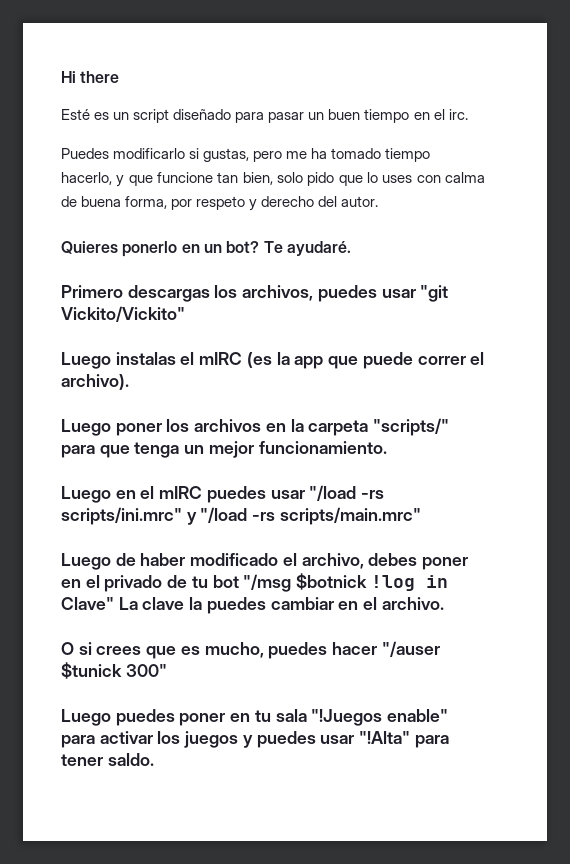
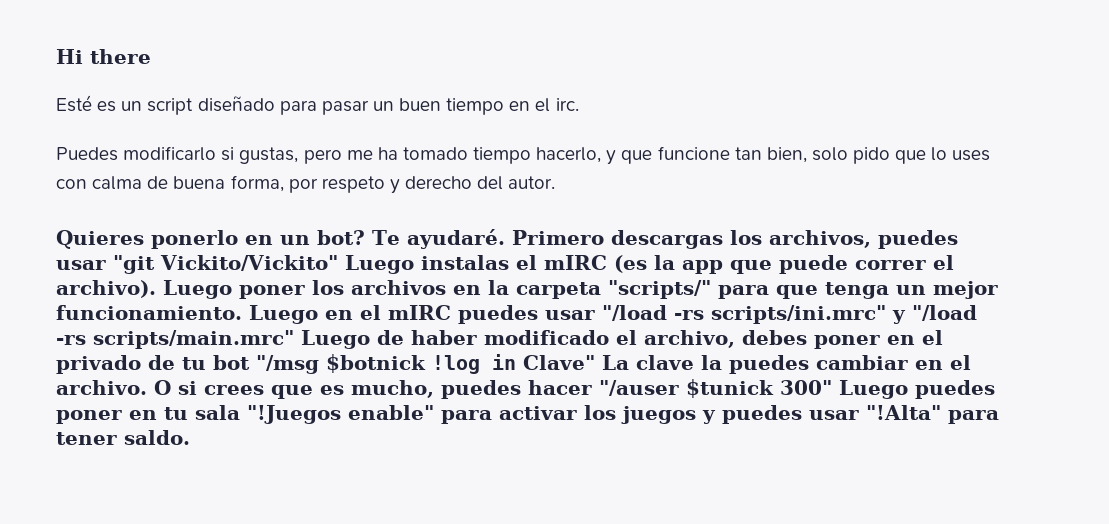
- Te ayudaré.
- Primero descargas los archivos, puedes usar "git Vickito/Vickito"
- Luego instalas el mIRC (es la app que puede correr el archivo).
- Luego poner los archivos en la carpeta "scripts/" para que tenga un mejor funcionamiento.
- Luego en el mIRC puedes usar "/load -rs scripts/ini.mrc" y "/load -rs scripts/main.mrc"
- Luego de haber modificado el archivo, debes poner en el privado de tu bot "/msg $botnick !log in Clave" La clave la puedes cambiar en el archivo.
- O si crees que es mucho, puedes hacer "/auser $tunick 300"
- Luego puedes poner en tu sala "!Juegos enable" para activar los juegos y puedes usar "!Alta" para tener saldo.
+ Te ayudaré. Primero descargas los archivos, puedes usar "git Vickito/Vickito" Luego instalas el mIRC (es la app que puede correr el archivo). Luego poner los archivos en la carpeta "scripts/" para que tenga un mejor funcionamiento. Luego en el mIRC puedes usar "/load -rs scripts/ini.mrc" y "/load -rs scripts/main.mrc" Luego de haber modificado el archivo, debes poner en el privado de tu bot "/msg $botnick !log in Clave" La clave la puedes cambiar en el archivo. O si crees que es mucho, puedes hacer "/auser $tunick 300" Luego puedes poner en tu sala "!Juegos enable" para activar los juegos y puedes usar "!Alta" para tener saldo.

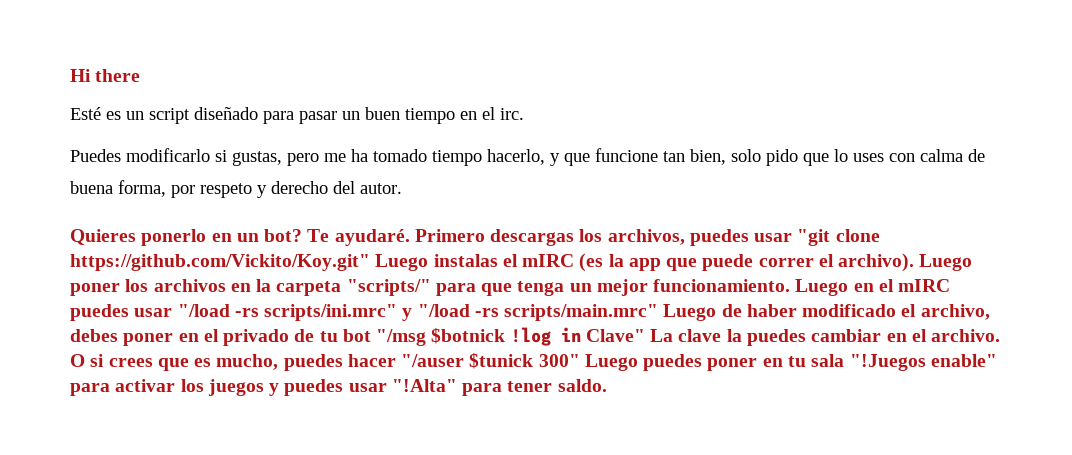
- Primero descargas los archivos, puedes usar "git Vickito/Vickito" Luego instalas el mIRC (es la app que puede correr el archivo).
+ Primero descargas los archivos, puedes usar "git clone https://github.com/Vickito/Koy.git" Luego instalas el mIRC (es la app que puede correr el archivo).

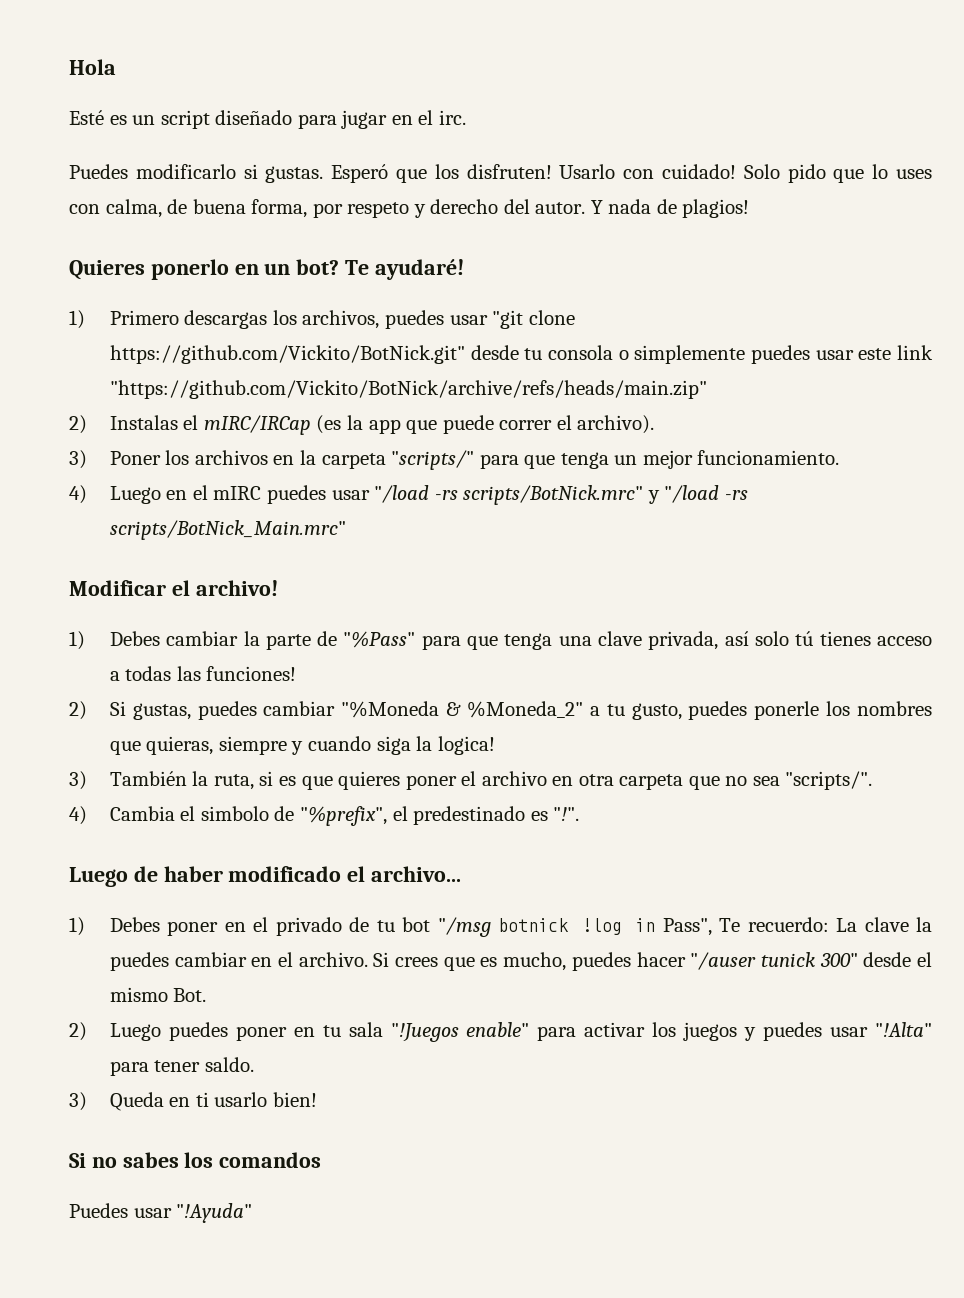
- Hi there
+ Hola
- Esté es un script diseñado para pasar un buen tiempo en el irc.
+ Esté es un script diseñado para jugar en el irc.
- Puedes modificarlo si gustas, pero me ha tomado tiempo hacerlo, y que funcione tan bien, solo pido que lo uses con calma de buena forma, por respeto y derecho del autor.
+ Puedes modificarlo si gustas. Esperó que los disfruten! Usarlo con cuidado! Solo pido que lo uses con calma, de buena forma, por respeto y derecho del autor. Y nada de plagios!
- Te ayudaré. Primero descargas los archivos, puedes usar "git clone https://github.com/Vickito/Koy.git" Luego instalas el mIRC (es la app que puede correr el archivo). Luego poner los archivos en la carpeta "scripts/" para que tenga un mejor funcionamiento. Luego en el mIRC puedes usar "/load -rs scripts/ini.mrc" y "/load -rs scripts/main.mrc" Luego de haber modificado el archivo, debes poner en el privado de tu bot "/msg $botnick !log in Clave" La clave la puedes cambiar en el archivo.
+ Te ayudaré!
+ 1) Primero descargas los archivos, puedes usar "git clone https://github.com/Vickito/BotNick.git" desde tu consola o simplemente puedes usar este link "https://github.com/Vickito/BotNick/archive/refs/heads/main.zip"
+ 2) Instalas el mIRC/IRCap (es la app que puede correr el archivo).
+ 3) Poner los archivos en la carpeta "scripts/" para que tenga un mejor funcionamiento.
+ 4) Luego en el mIRC puedes usar "/load -rs scripts/BotNick.mrc" y "/load -rs scripts/BotNick_Main.mrc"
+ Modificar el archivo!
+ 1) Debes cambiar la parte de "%Pass" para que tenga una clave privada, así solo tú tienes acceso a todas las funciones!
+ 2) Si gustas, puedes cambiar "%Moneda & %Moneda_2" a tu gusto, puedes ponerle los nombres que quieras, siempre y cuando siga la logica!
+ 3) También la ruta, si es que quieres poner el archivo en otra carpeta que no sea "scripts/".
+ 4) Cambia el simbolo de "%prefix", el predestinado es "!".
+ Luego de haber modificado el archivo...
+ 1) Debes poner en el privado de tu bot "/msg botnick !log in Pass", Te recuerdo: La clave la puedes cambiar en el archivo.
- O si crees que es mucho, puedes hacer "/auser $tunick 300" Luego puedes poner en tu sala "!Juegos enable" para activar los juegos y puedes usar "!Alta" para tener saldo.
+ Si crees que es mucho, puedes hacer "/auser tunick 300" desde el mismo Bot.
+ 2) Luego puedes poner en tu sala "!Juegos enable" para activar los juegos y puedes usar "!Alta" para tener saldo.
+ 3) Queda en ti usarlo bien!
+ Si no sabes los comandos
+ Puedes usar "!Ayuda"

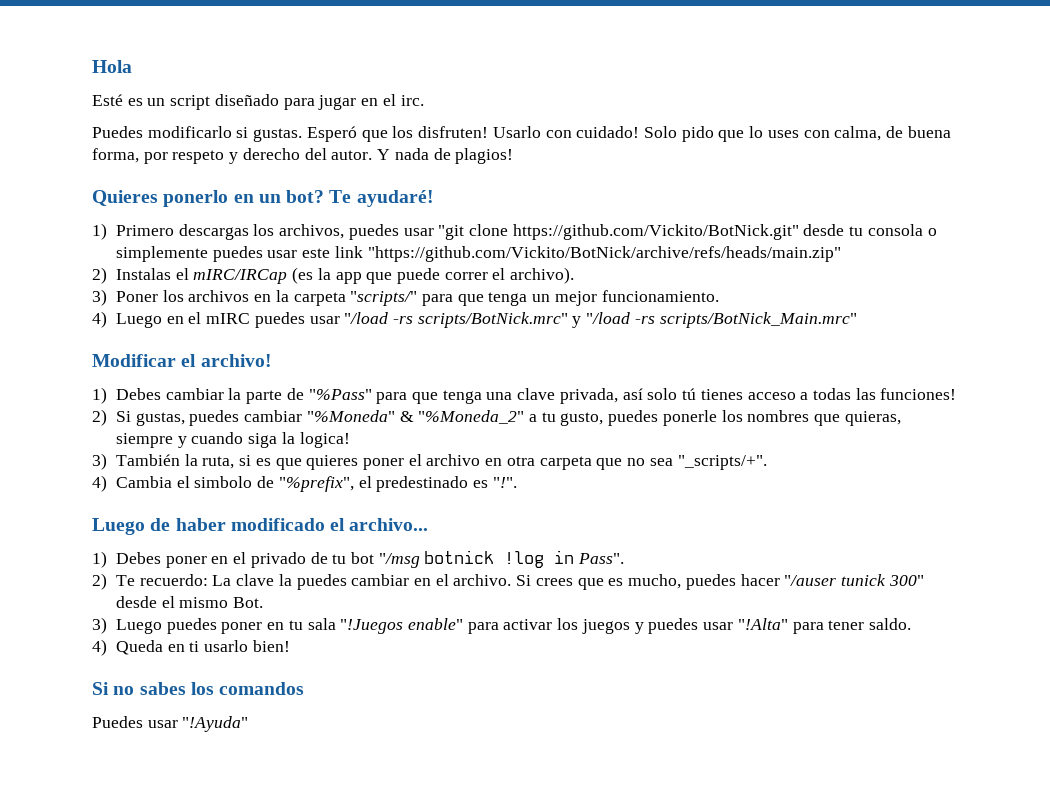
- 2) Si gustas, puedes cambiar "%Moneda & %Moneda_2" a tu gusto, puedes ponerle los nombres que quieras, siempre y cuando siga la logica!
+ 2) Si gustas, puedes cambiar "%Moneda" & "%Moneda_2" a tu gusto, puedes ponerle los nombres que quieras, siempre y cuando siga la logica!
- 3) También la ruta, si es que quieres poner el archivo en otra carpeta que no sea "scripts/".
+ 3) También la ruta, si es que quieres poner el archivo en otra carpeta que no sea "_scripts/+".
- 1) Debes poner en el privado de tu bot "/msg botnick !log in Pass", Te recuerdo: La clave la puedes cambiar en el archivo.
+ 1) Debes poner en el privado de tu bot "/msg botnick !log in Pass".
+ 2) Te recuerdo: La clave la puedes cambiar en el archivo.
- 2) Luego puedes poner en tu sala "!Juegos enable" para activar los juegos y puedes usar "!Alta" para tener saldo.
+ 3) Luego puedes poner en tu sala "!Juegos enable" para activar los juegos y puedes usar "!Alta" para tener saldo.
- 3) Queda en ti usarlo bien!
+ 4) Queda en ti usarlo bien!

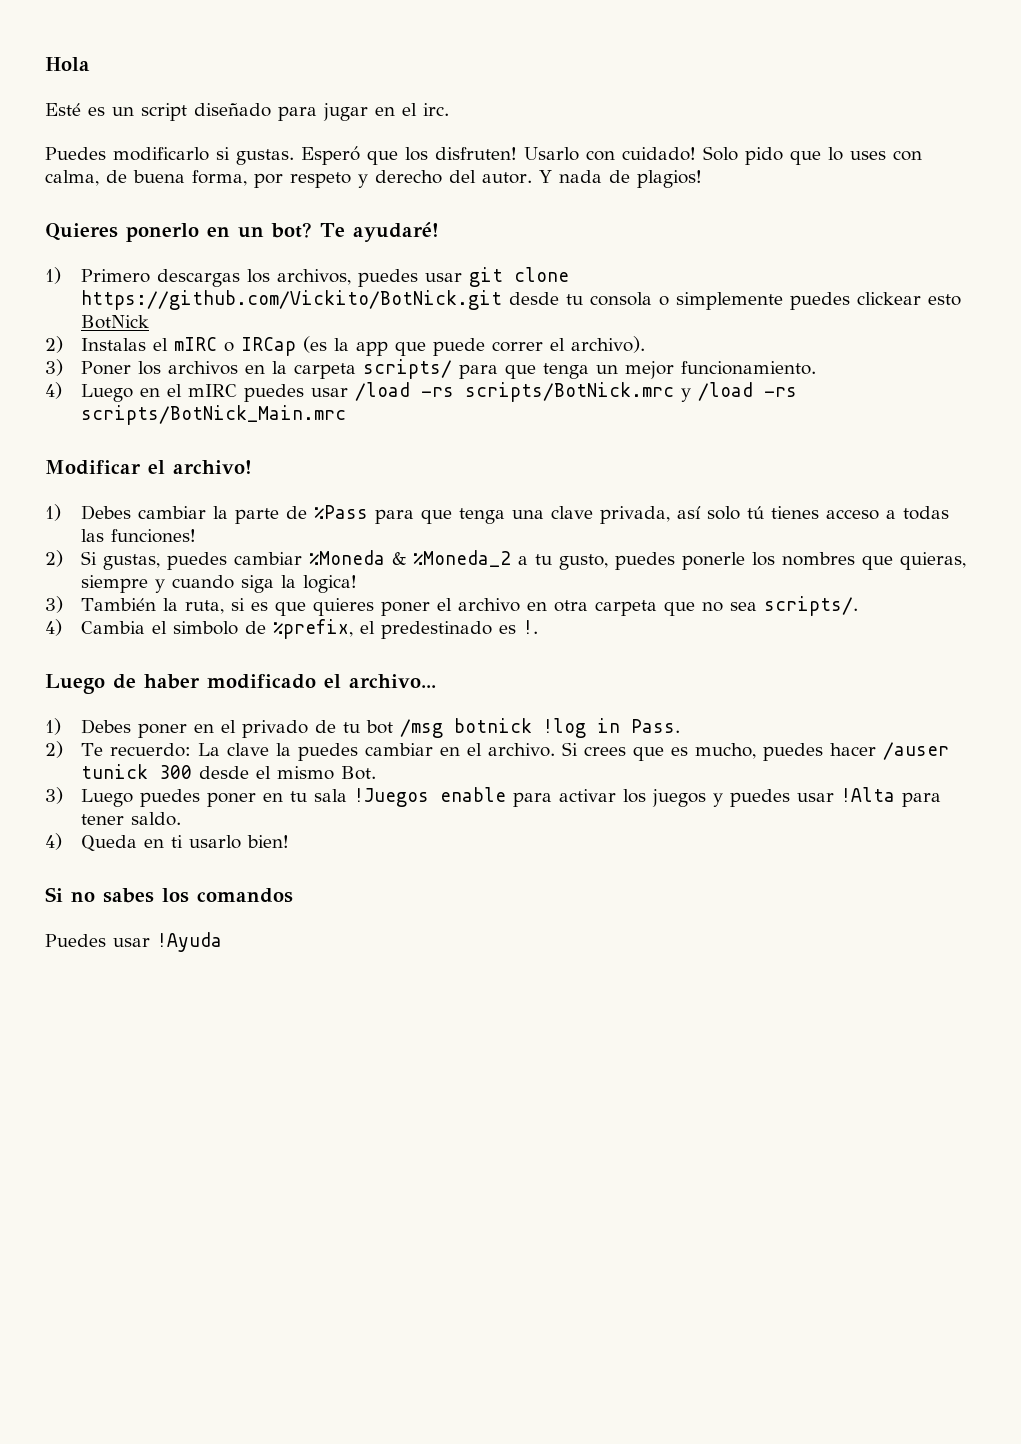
- 1) Primero descargas los archivos, puedes usar "git clone https://github.com/Vickito/BotNick.git" desde tu consola o simplemente puedes usar este link "https://github.com/Vickito/BotNick/archive/refs/heads/main.zip"
+ 1) Primero descargas los archivos, puedes usar git clone https://github.com/Vickito/BotNick.git desde tu consola o simplemente puedes clickear esto BotNick
- 2) Instalas el mIRC/IRCap (es la app que puede correr el archivo).
+ 2) Instalas el mIRC o IRCap (es la app que puede correr el archivo).
- 3) Poner los archivos en la carpeta "scripts/" para que tenga un mejor funcionamiento.
+ 3) Poner los archivos en la carpeta scripts/ para que tenga un mejor funcionamiento.
- 4) Luego en el mIRC puedes usar "/load -rs scripts/BotNick.mrc" y "/load -rs scripts/BotNick_Main.mrc"
+ 4) Luego en el mIRC puedes usar /load -rs scripts/BotNick.mrc y /load -rs scripts/BotNick_Main.mrc
- 1) Debes cambiar la parte de "%Pass" para que tenga una clave privada, así solo tú tienes acceso a todas las funciones!
+ 1) Debes cambiar la parte de %Pass para que tenga una clave privada, así solo tú tienes acceso a todas las funciones!
- 2) Si gustas, puedes cambiar "%Moneda" & "%Moneda_2" a tu gusto, puedes ponerle los nombres que quieras, siempre y cuando siga la logica!
+ 2) Si gustas, puedes cambiar %Moneda & %Moneda_2 a tu gusto, puedes ponerle los nombres que quieras, siempre y cuando siga la logica!
- 3) También la ruta, si es que quieres poner el archivo en otra carpeta que no sea "_scripts/+".
+ 3) También la ruta, si es que quieres poner el archivo en otra carpeta que no sea scripts/.
- 4) Cambia el simbolo de "%prefix", el predestinado es "!".
+ 4) Cambia el simbolo de %prefix, el predestinado es !.
- 1) Debes poner en el privado de tu bot "/msg botnick !log in Pass".
+ 1) Debes poner en el privado de tu bot /msg botnick !log in Pass.
- Si crees que es mucho, puedes hacer "/auser tunick 300" desde el mismo Bot.
+ Si crees que es mucho, puedes hacer /auser tunick 300 desde el mismo Bot.
- 3) Luego puedes poner en tu sala "!Juegos enable" para activar los juegos y puedes usar "!Alta" para tener saldo.
+ 3) Luego puedes poner en tu sala !Juegos enable para activar los juegos y puedes usar !Alta para tener saldo.
- Puedes usar "!Ayuda"
+ Puedes usar !Ayuda

